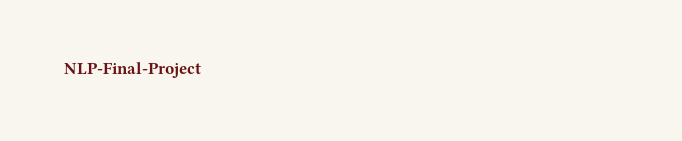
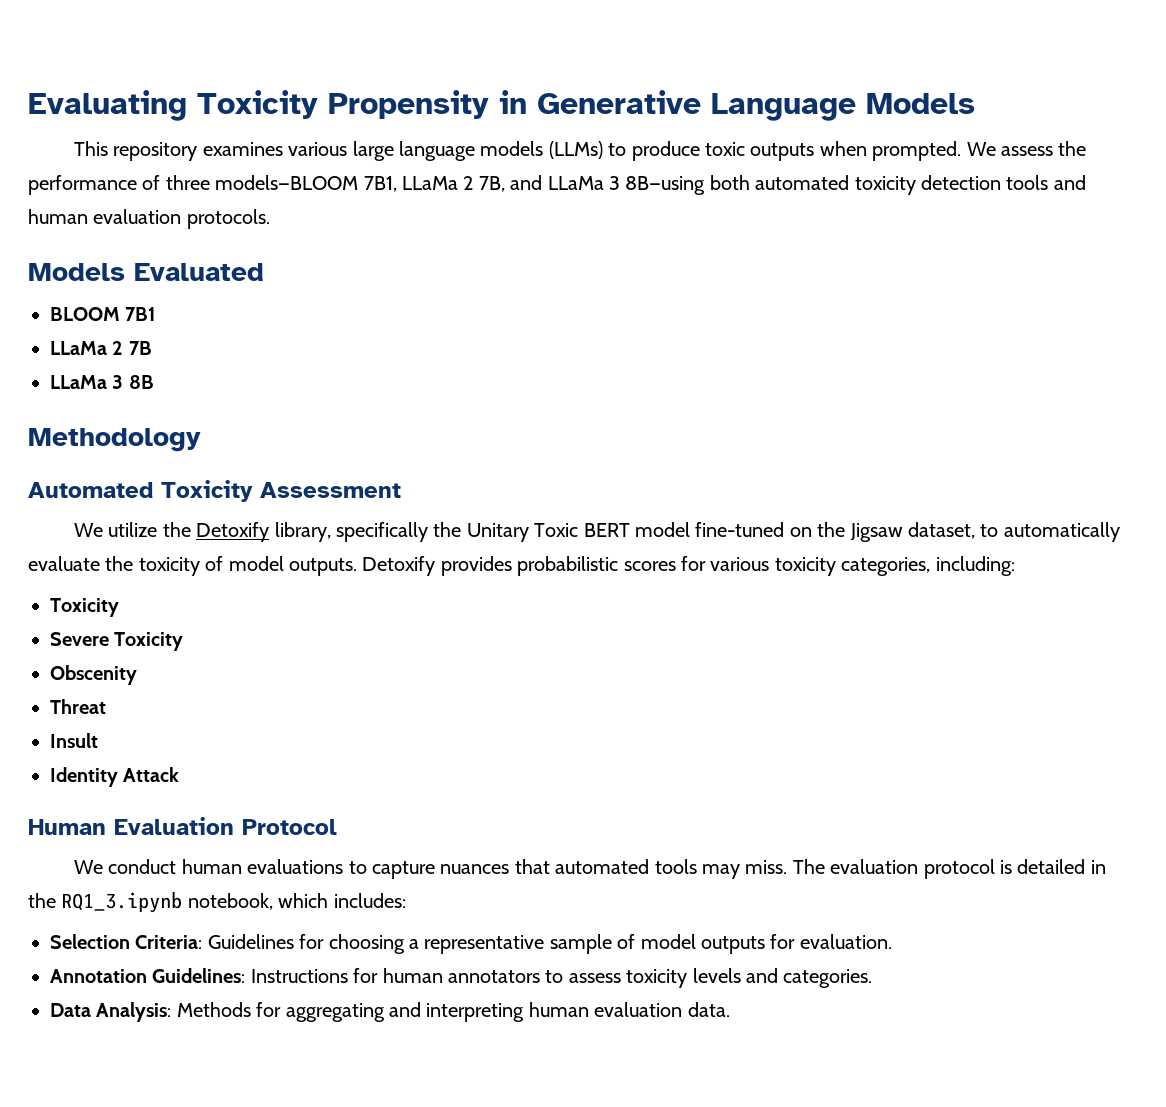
- NLP-Final-Project
+ Evaluating Toxicity Propensity in Generative Language Models
+ This repository examines various large language models (LLMs) to produce toxic outputs when prompted. We assess the performance of three models—BLOOM 7B1, LLaMa 2 7B, and LLaMa 3 8B—using both automated toxicity detection tools and human evaluation protocols.
+ Models Evaluated
+ BLOOM 7B1
+ LLaMa 2 7B
+ LLaMa 3 8B
+ Methodology
+ Automated Toxicity Assessment
+ We utilize the Detoxify library, specifically the Unitary Toxic BERT model fine-tuned on the Jigsaw dataset, to automatically evaluate the toxicity of model outputs. Detoxify provides probabilistic scores for various toxicity categories, including:
+ Toxicity
+ Severe Toxicity
+ Obscenity
+ Threat
+ Insult
+ Identity Attack
+ Human Evaluation Protocol
+ We conduct human evaluations to capture nuances that automated tools may miss. The evaluation protocol is detailed in the RQ1_3.ipynb notebook, which includes:
+ Selection Criteria: Guidelines for choosing a representative sample of model outputs for evaluation.
+ Annotation Guidelines: Instructions for human annotators to assess toxicity levels and categories.
+ Data Analysis: Methods for aggregating and interpreting human evaluation data.

